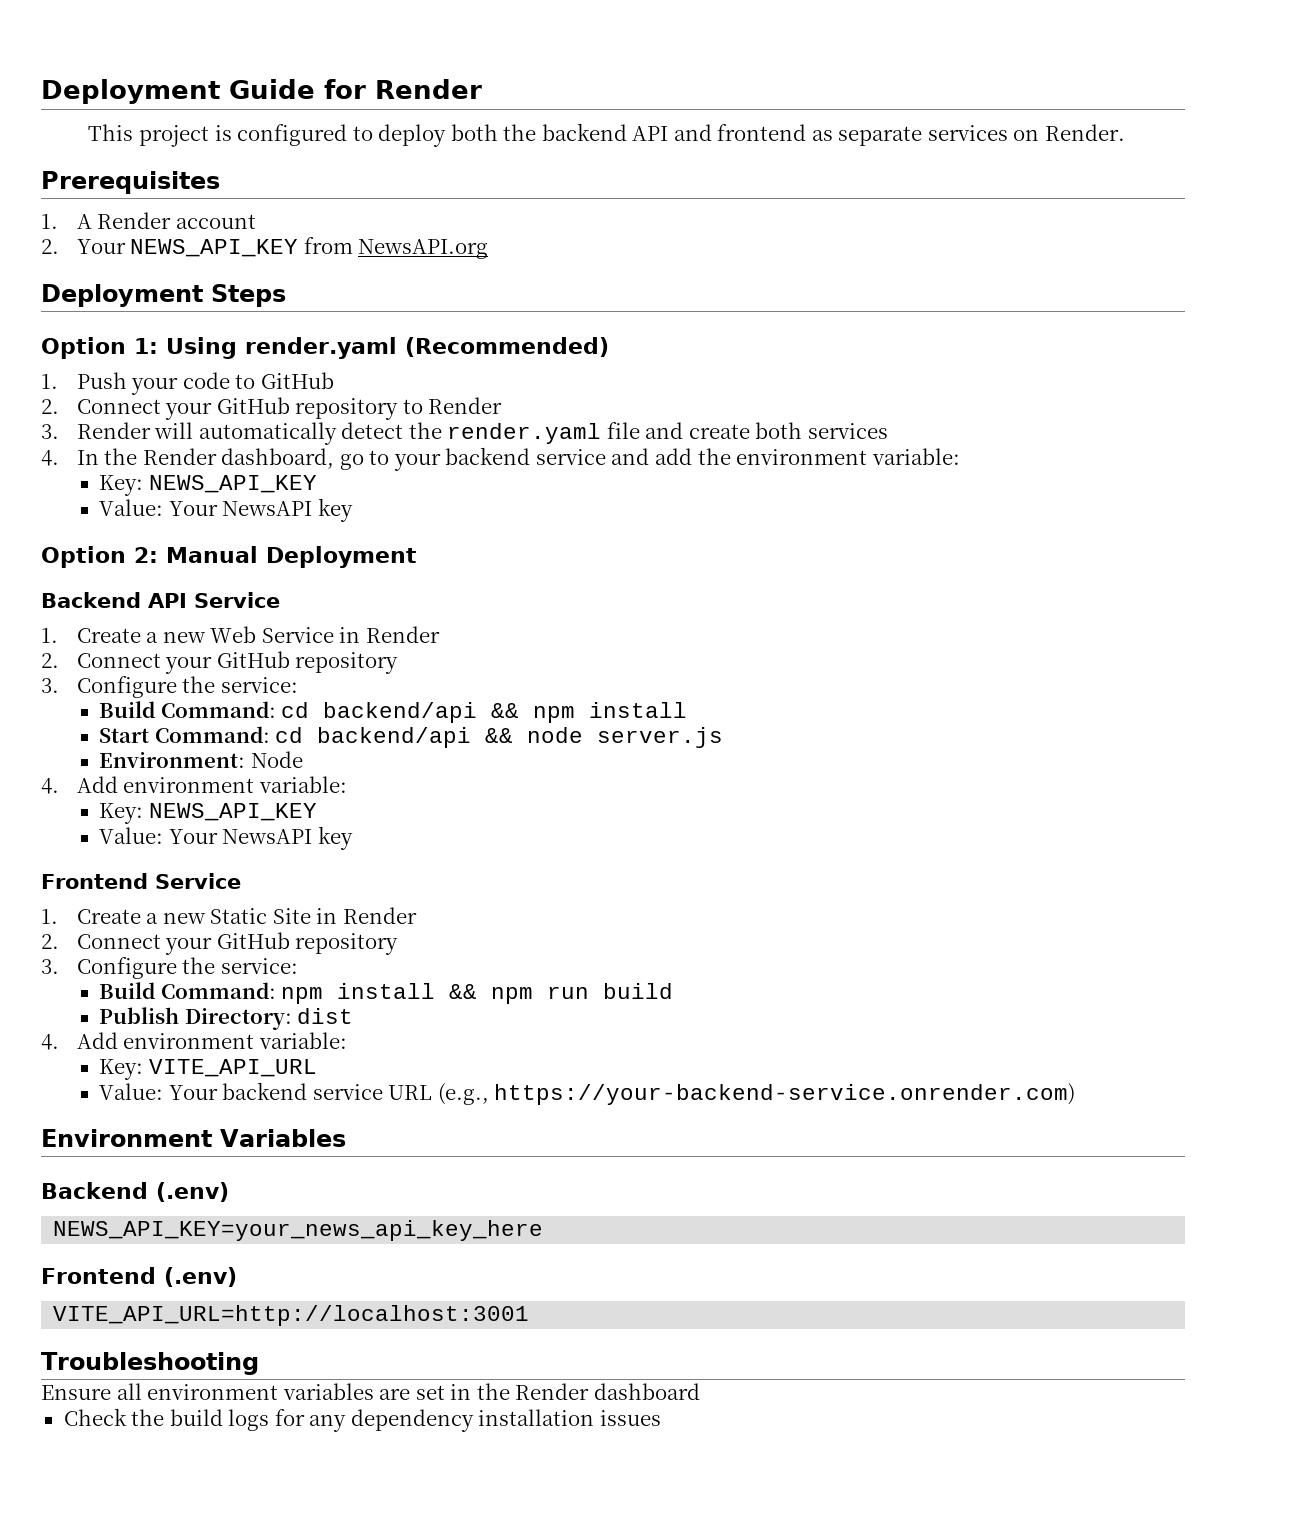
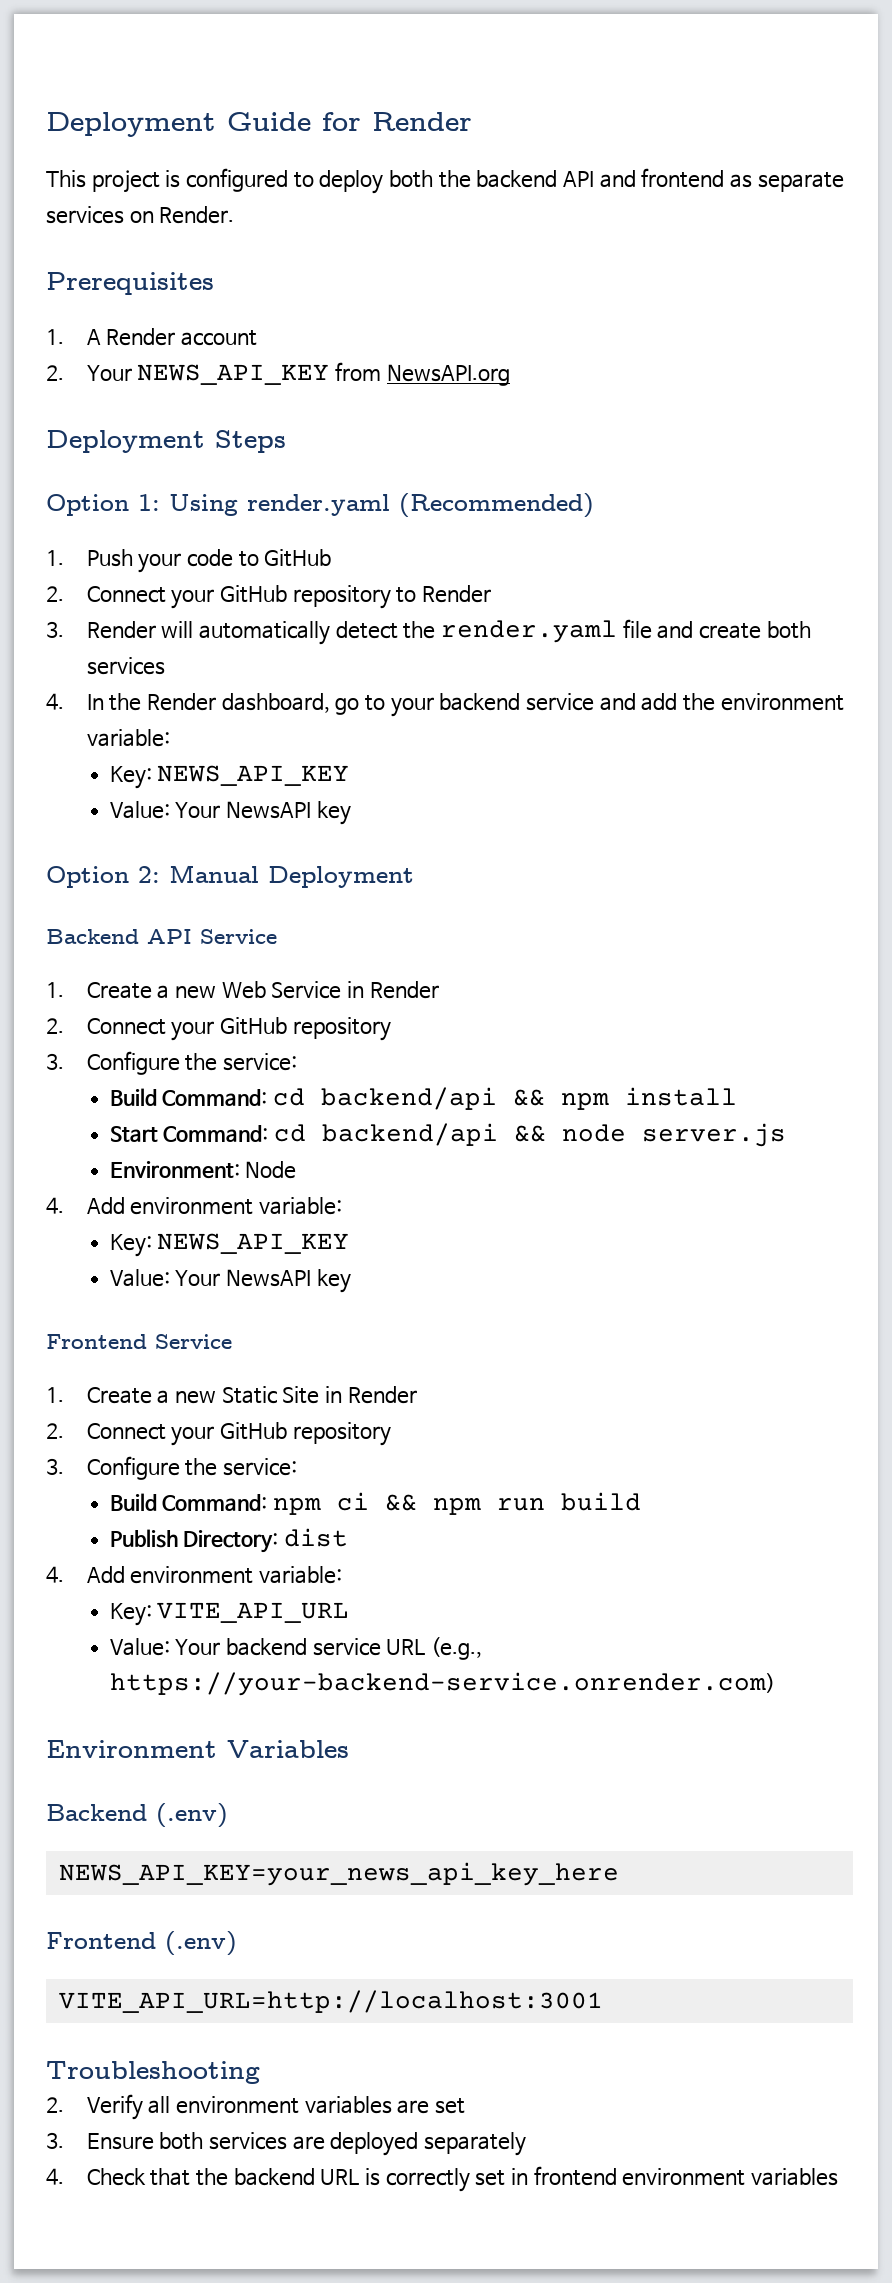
- Build Command: npm install && npm run build
+ Build Command: npm ci && npm run build
- Ensure all environment variables are set in the Render dashboard
- Check the build logs for any dependency installation issues
+ 2. Verify all environment variables are set
+ 3. Ensure both services are deployed separately
+ 4. Check that the backend URL is correctly set in frontend environment variables

